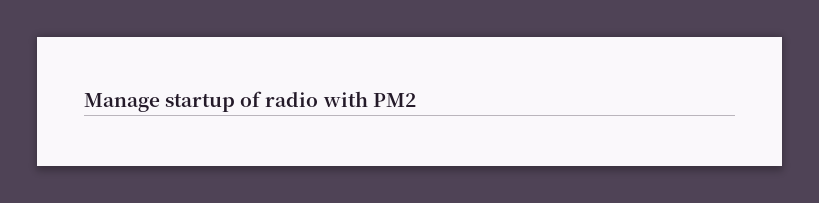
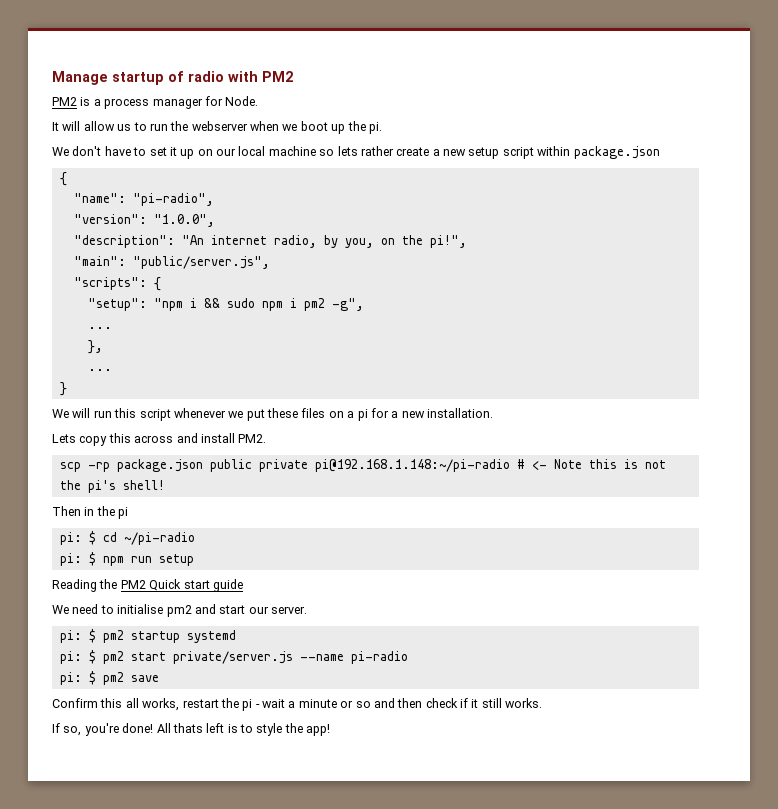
+ PM2 is a process manager for Node.
+ It will allow us to run the webserver when we boot up the pi.
+ We don't have to set it up on our local machine so lets rather create a new setup script within package.json
+ {
+ "name": "pi-radio",
+ "version": "1.0.0",
+ "description": "An internet radio, by you, on the pi!",
+ "main": "public/server.js",
+ "scripts": {
+ "setup": "npm i && sudo npm i pm2 -g",
+ ...
+ },
+ ...
+ }
+ We will run this script whenever we put these files on a pi for a new installation.
+ Lets copy this across and install PM2.
+ scp -rp package.json public private pi@192.168.1.148:~/pi-radio # <- Note this is not the pi's shell!
+ Then in the pi
+ pi: $ cd ~/pi-radio
+ pi: $ npm run setup
+ Reading the PM2 Quick start guide
+ We need to initialise pm2 and start our server.
+ pi: $ pm2 startup systemd
+ pi: $ pm2 start private/server.js --name pi-radio
+ pi: $ pm2 save
+ Confirm this all works, restart the pi - wait a minute or so and then check if it still works.
+ If so, you're done! All thats left is to style the app!

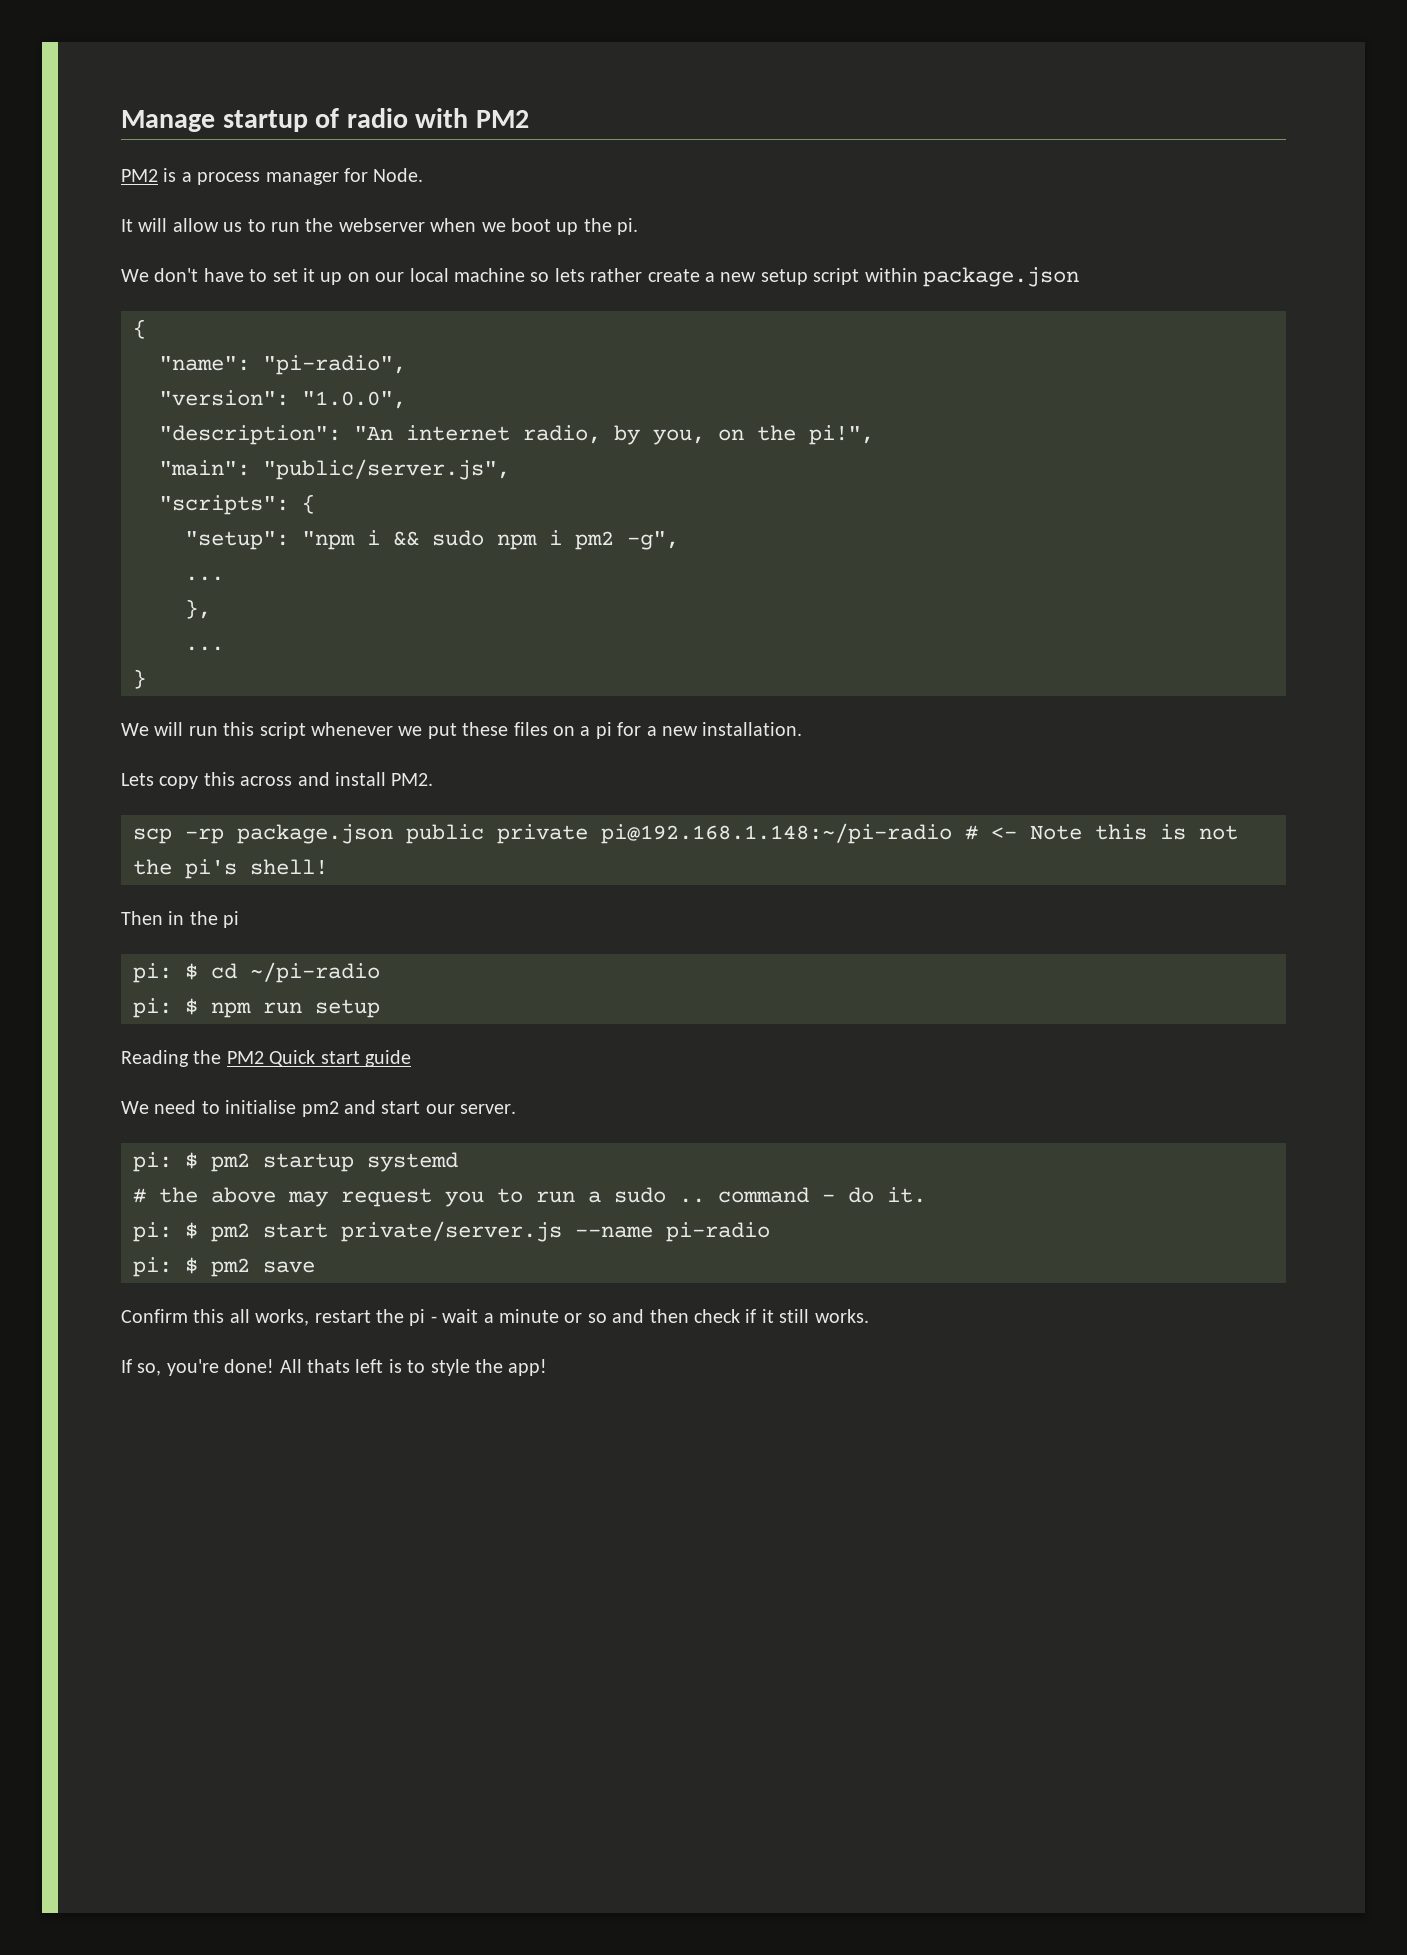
+ # the above may request you to run a sudo .. command - do it.

